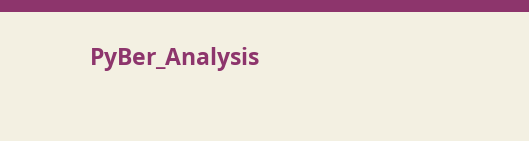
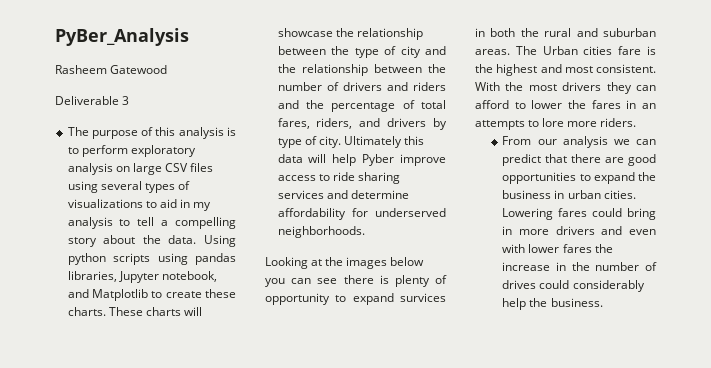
+ Rasheem Gatewood
+ Deliverable 3
+ The purpose of this analysis is to perform exploratory analysis on large CSV files using several types of visualizations to aid in my analysis to tell a compelling story about the data. Using python scripts using pandas libraries, Jupyter notebook, and Matplotlib to create these charts. These charts will showcase the relationship between the type of city and the relationship between the number of drivers and riders and the percentage of total fares, riders, and drivers by type of city. Ultimately this data will help Pyber improve access to ride sharing services and determine affordability for underserved neighborhoods.
+ Looking at the images below you can see there is plenty of opportunity to expand survices in both the rural and suburban areas. The Urban cities fare is the highest and most consistent. With the most drivers they can afford to lower the fares in an attempts to lore more riders.
+ From our analysis we can predict that there are good opportunities to expand the business in urban cities. Lowering fares could bring in more drivers and even with lower fares the increase in the number of drives could considerably help the business.

